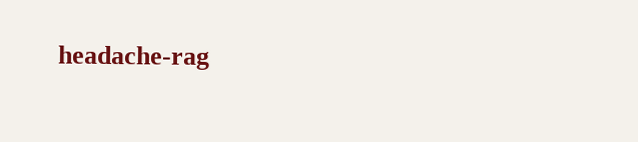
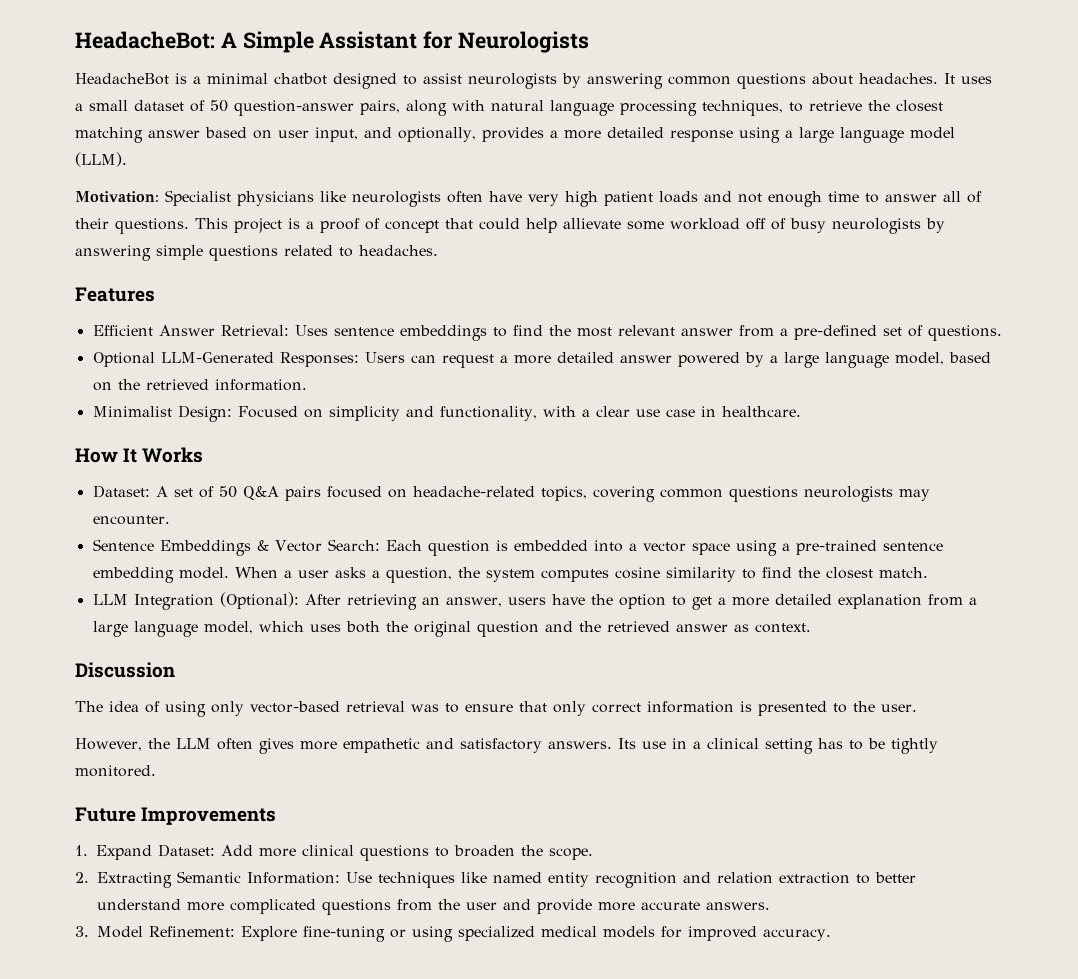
- headache-rag
+ HeadacheBot: A Simple Assistant for Neurologists
+ HeadacheBot is a minimal chatbot designed to assist neurologists by answering common questions about headaches. It uses a small dataset of 50 question-answer pairs, along with natural language processing techniques, to retrieve the closest matching answer based on user input, and optionally, provides a more detailed response using a large language model (LLM).
+ Motivation: Specialist physicians like neurologists often have very high patient loads and not enough time to answer all of their questions. This project is a proof of concept that could help allievate some workload off of busy neurologists by answering simple questions related to headaches.
+ Features
+ Efficient Answer Retrieval: Uses sentence embeddings to find the most relevant answer from a pre-defined set of questions.
+ Optional LLM-Generated Responses: Users can request a more detailed answer powered by a large language model, based on the retrieved information.
+ Minimalist Design: Focused on simplicity and functionality, with a clear use case in healthcare.
+ How It Works
+ Dataset: A set of 50 Q&A pairs focused on headache-related topics, covering common questions neurologists may encounter.
+ Sentence Embeddings & Vector Search: Each question is embedded into a vector space using a pre-trained sentence embedding model. When a user asks a question, the system computes cosine similarity to find the closest match.
+ LLM Integration (Optional): After retrieving an answer, users have the option to get a more detailed explanation from a large language model, which uses both the original question and the retrieved answer as context.
+ Discussion
+ The idea of using only vector-based retrieval was to ensure that only correct information is presented to the user.
+ However, the LLM often gives more empathetic and satisfactory answers. Its use in a clinical setting has to be tightly monitored.
+ Future Improvements
+ 1. Expand Dataset: Add more clinical questions to broaden the scope.
+ 2. Extracting Semantic Information: Use techniques like named entity recognition and relation extraction to better understand more complicated questions from the user and provide more accurate answers.
+ 3. Model Refinement: Explore fine-tuning or using specialized medical models for improved accuracy.

